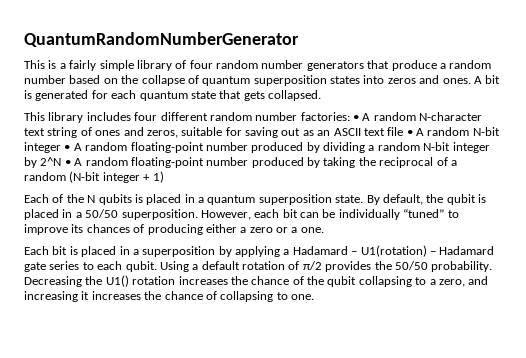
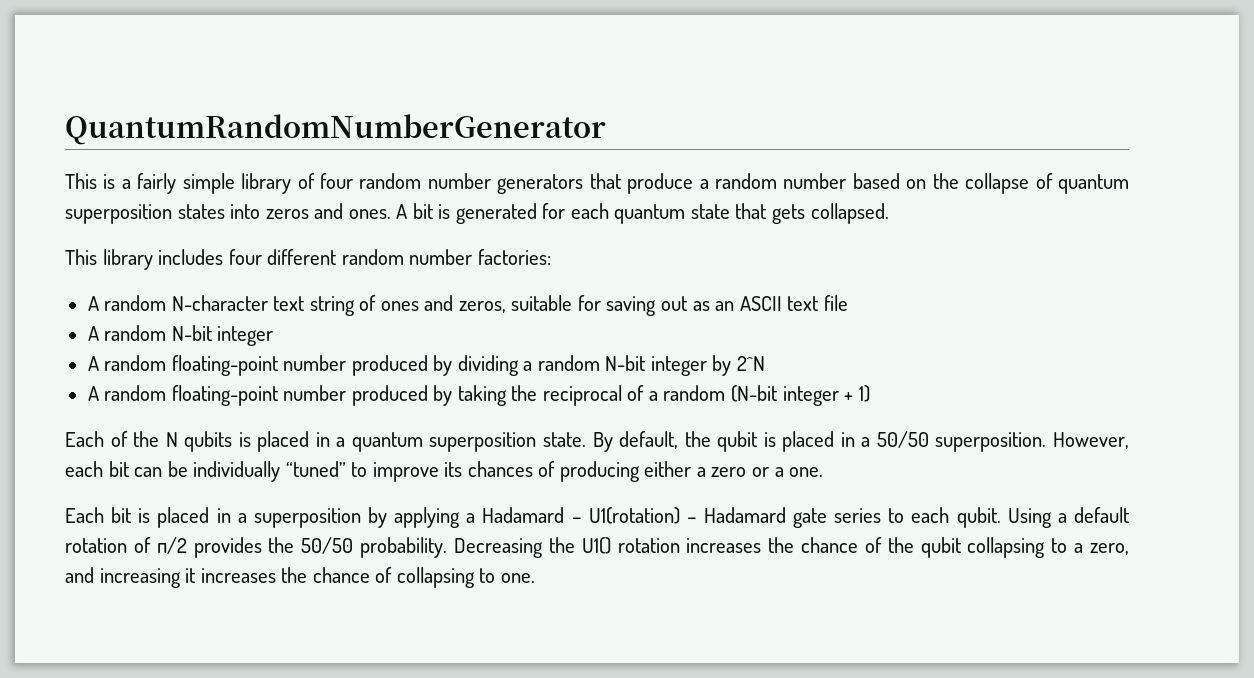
- This library includes four different random number factories: • A random N-character text string of ones and zeros, suitable for saving out as an ASCII text file • A random N-bit integer • A random floating-point number produced by dividing a random N-bit integer by 2^N • A random floating-point number produced by taking the reciprocal of a random (N-bit integer + 1)
+ This library includes four different random number factories:
+ A random N-character text string of ones and zeros, suitable for saving out as an ASCII text file
+ A random N-bit integer
+ A random floating-point number produced by dividing a random N-bit integer by 2^N
+ A random floating-point number produced by taking the reciprocal of a random (N-bit integer + 1)

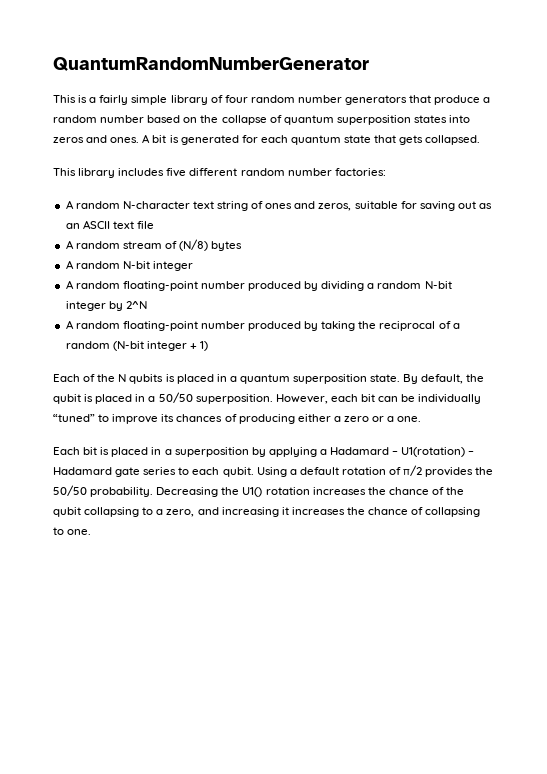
- This library includes four different random number factories:
+ This library includes five different random number factories:
+ A random stream of (N/8) bytes

